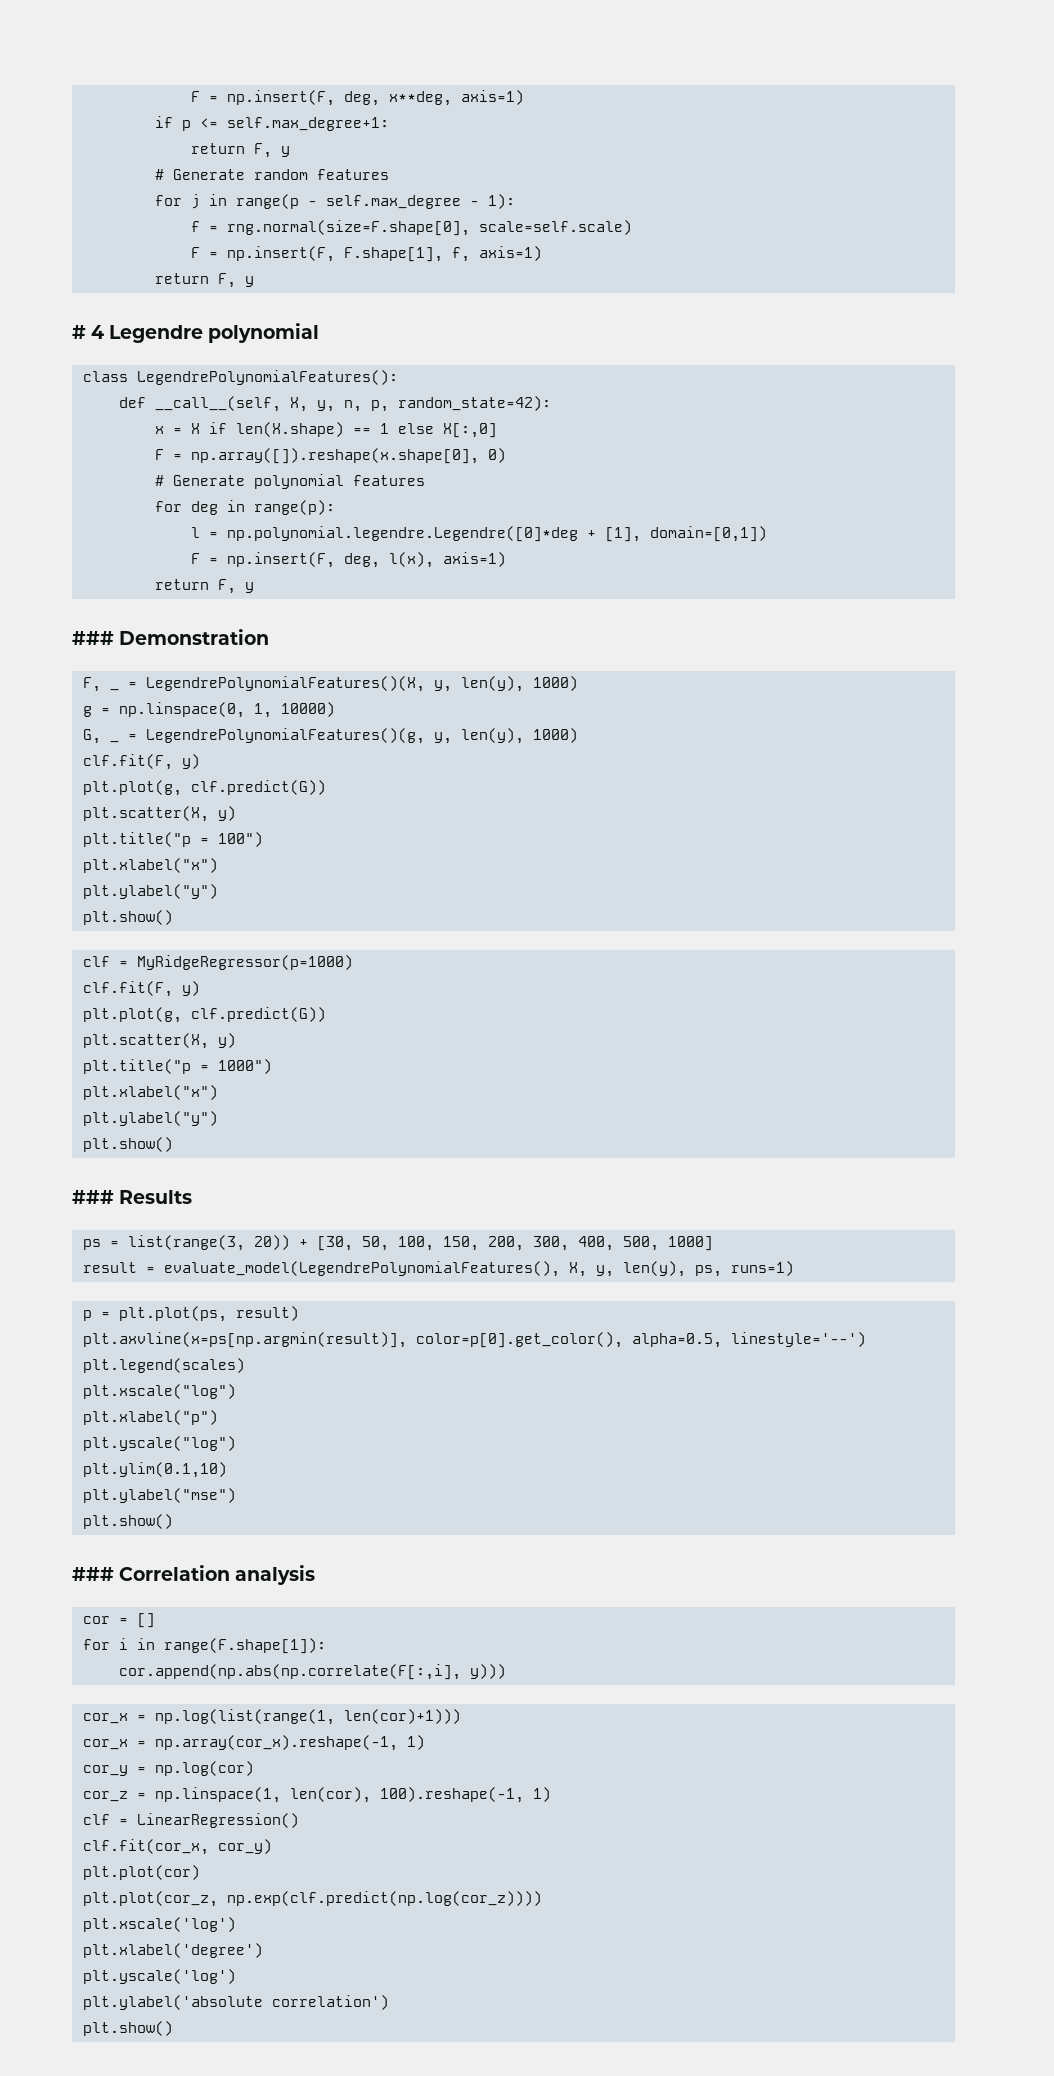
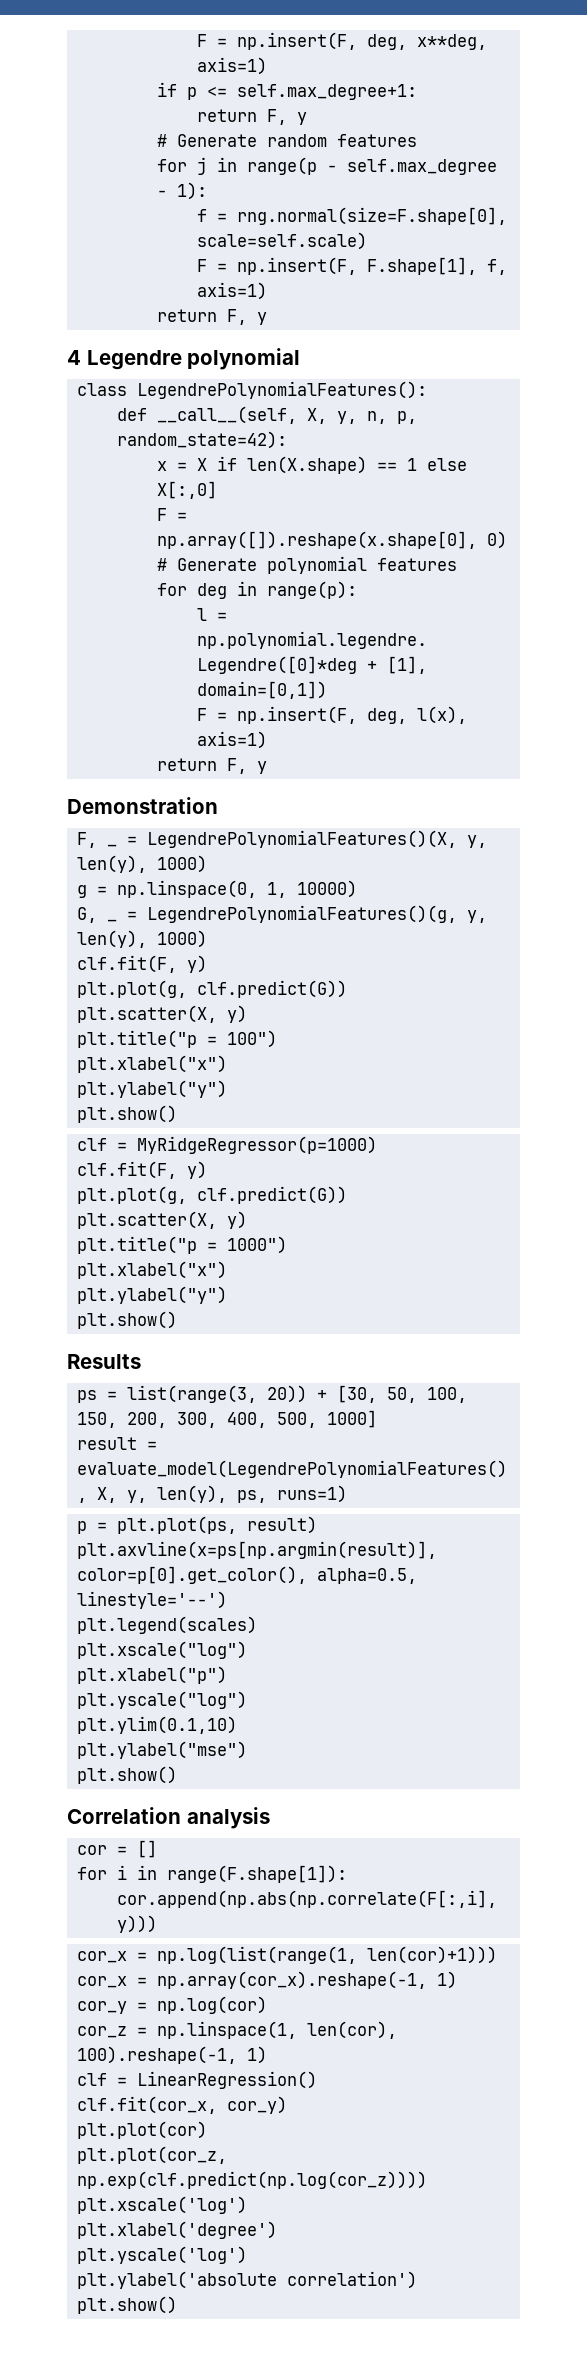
- # 4 Legendre polynomial
+ 4 Legendre polynomial
- ### Demonstration
+ Demonstration
- ### Results
+ Results
- ### Correlation analysis
+ Correlation analysis

